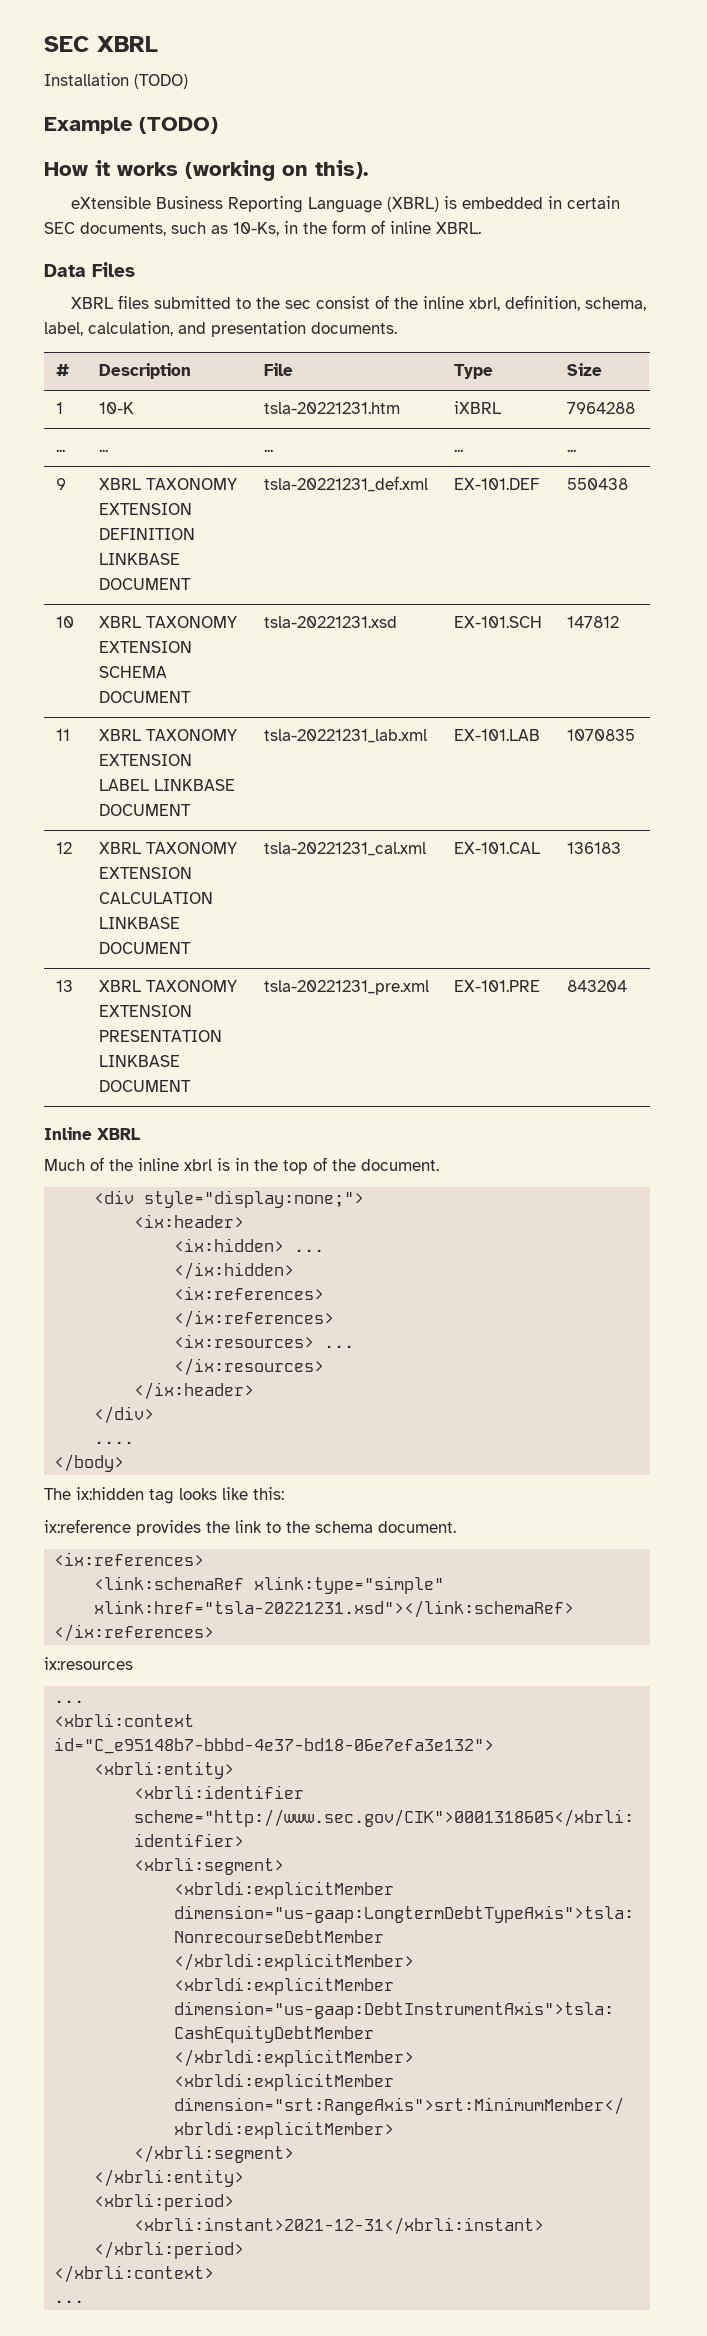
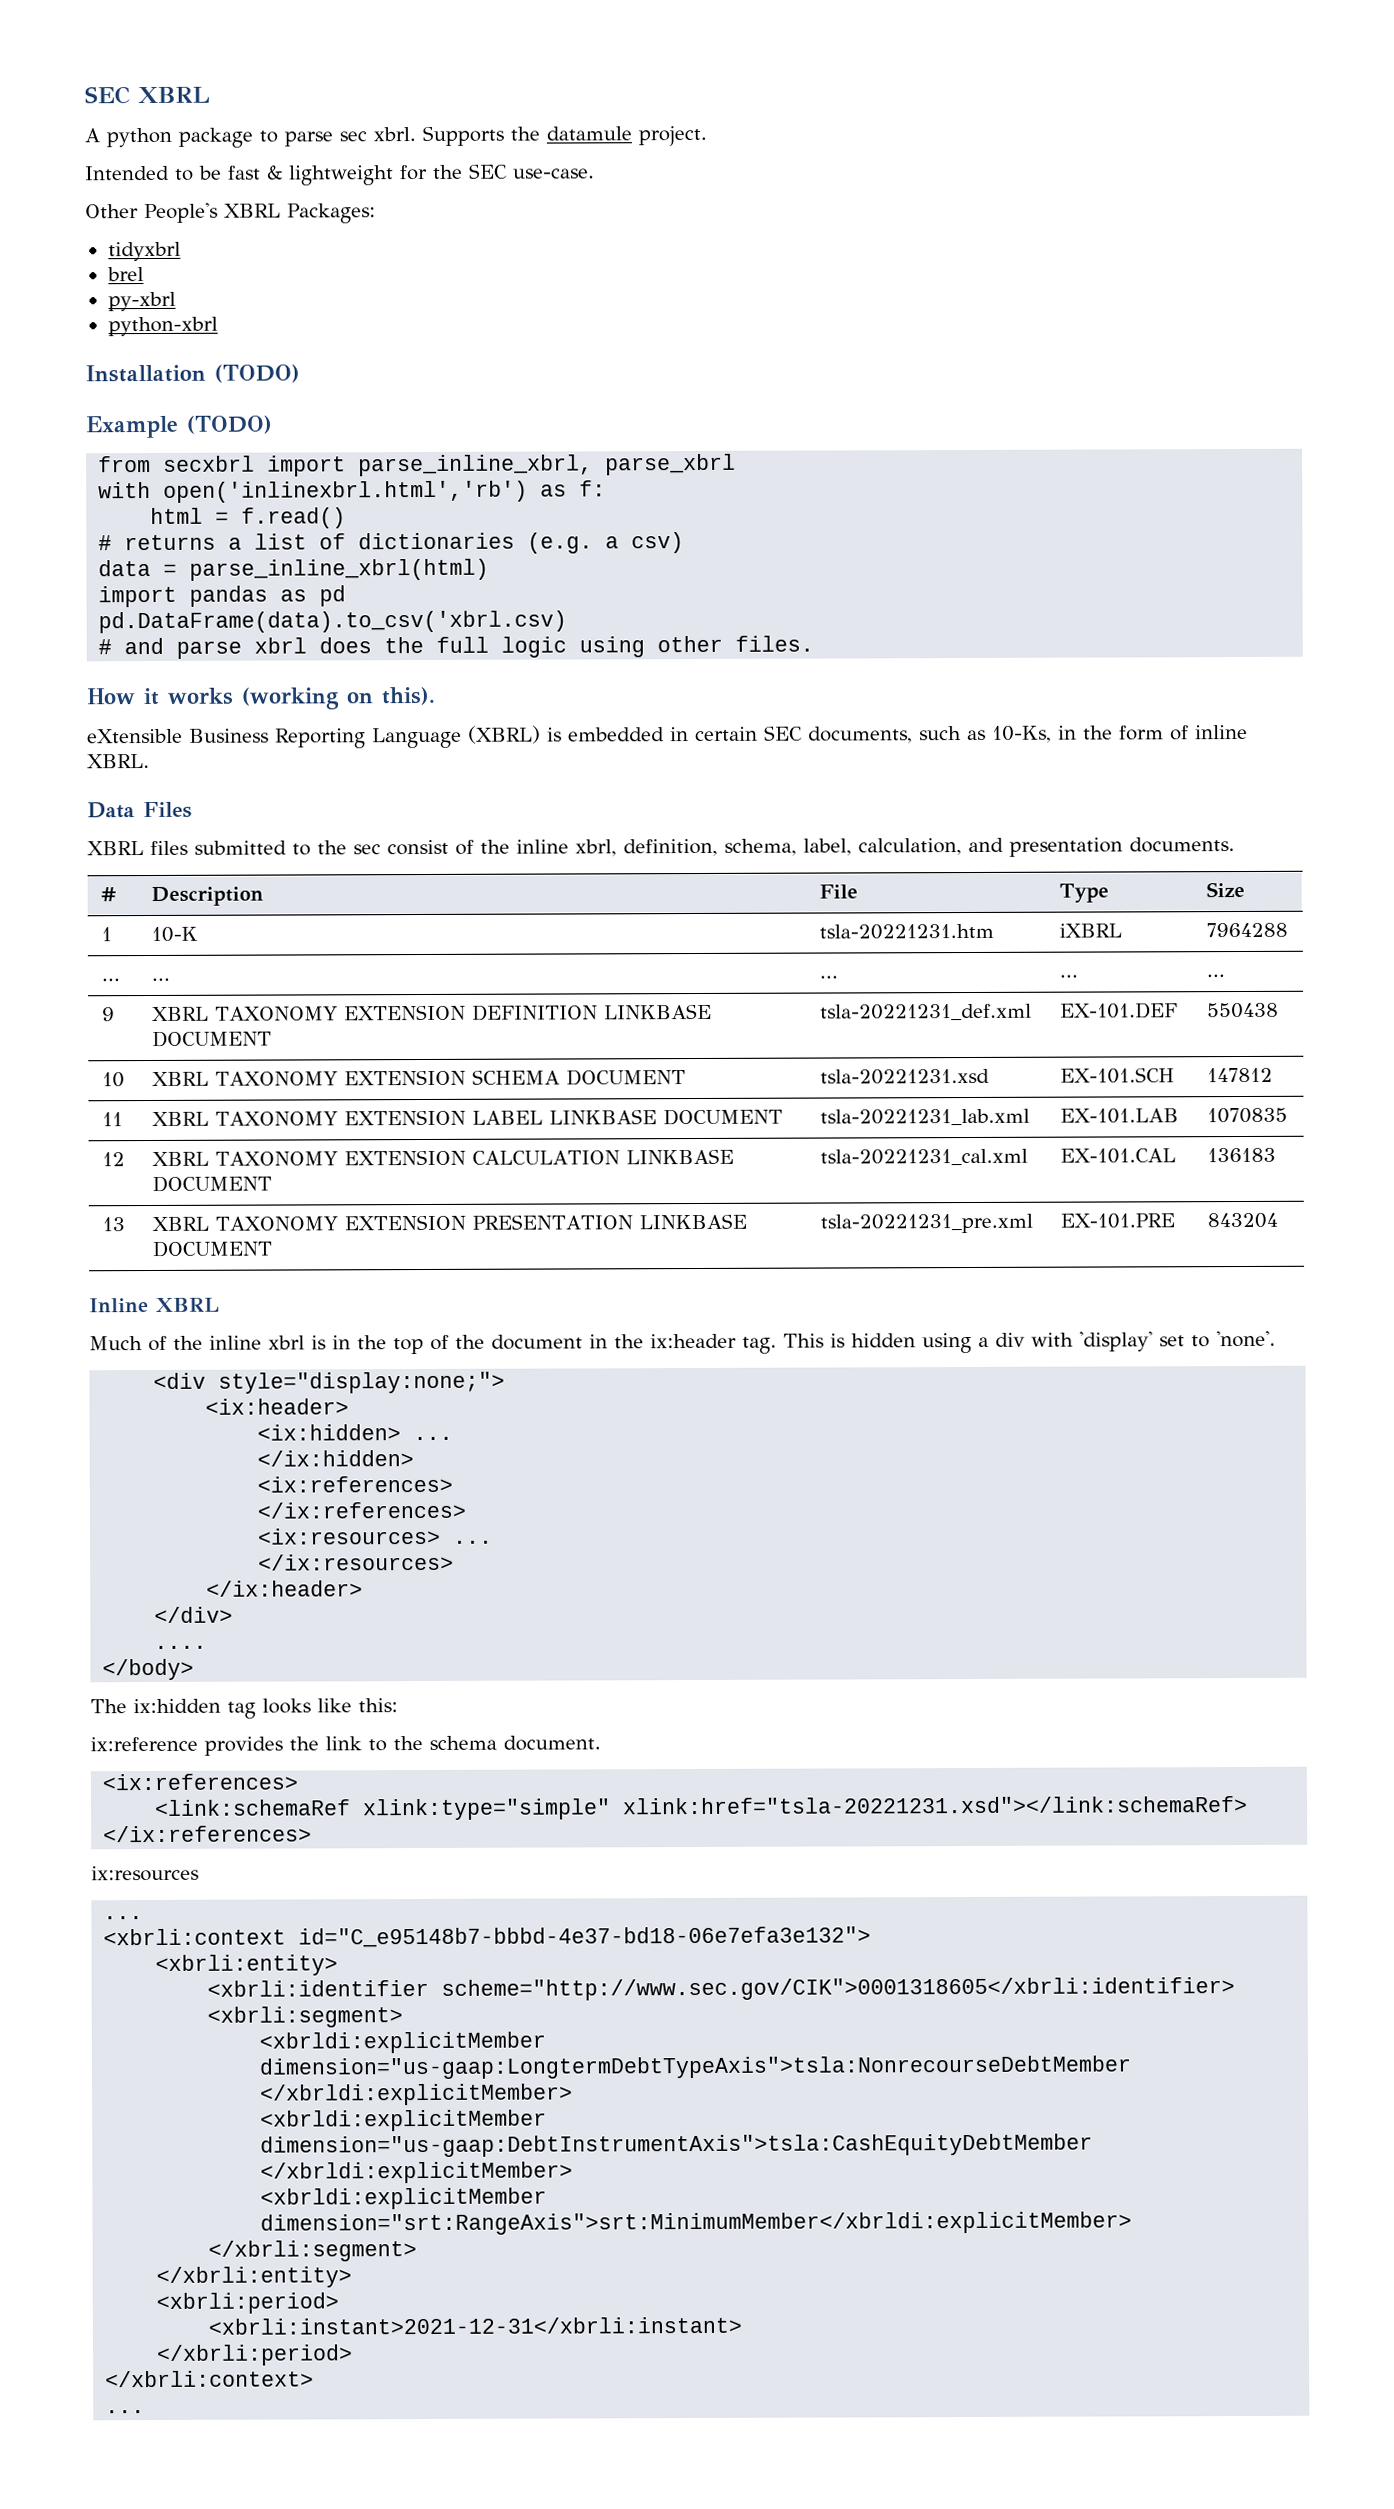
+ A python package to parse sec xbrl. Supports the datamule project.
+ Intended to be fast & lightweight for the SEC use-case.
+ Other People's XBRL Packages:
+ tidyxbrl
+ brel
+ py-xbrl
+ python-xbrl
  Installation (TODO)
  Example (TODO)
+ from secxbrl import parse_inline_xbrl, parse_xbrl
+ with open('inlinexbrl.html','rb') as f:
+ html = f.read()
+ # returns a list of dictionaries (e.g. a csv)
+ data = parse_inline_xbrl(html)
+ import pandas as pd
+ pd.DataFrame(data).to_csv('xbrl.csv)
+ # and parse xbrl does the full logic using other files.
- Much of the inline xbrl is in the top of the document.
+ Much of the inline xbrl is in the top of the document in the ix:header tag. This is hidden using a div with 'display' set to 'none'.

